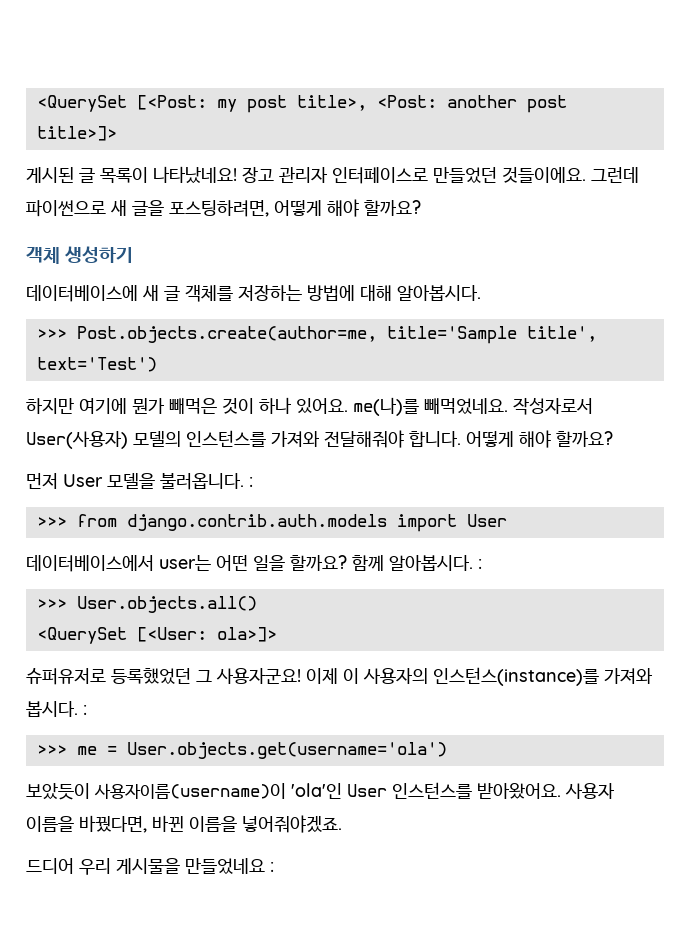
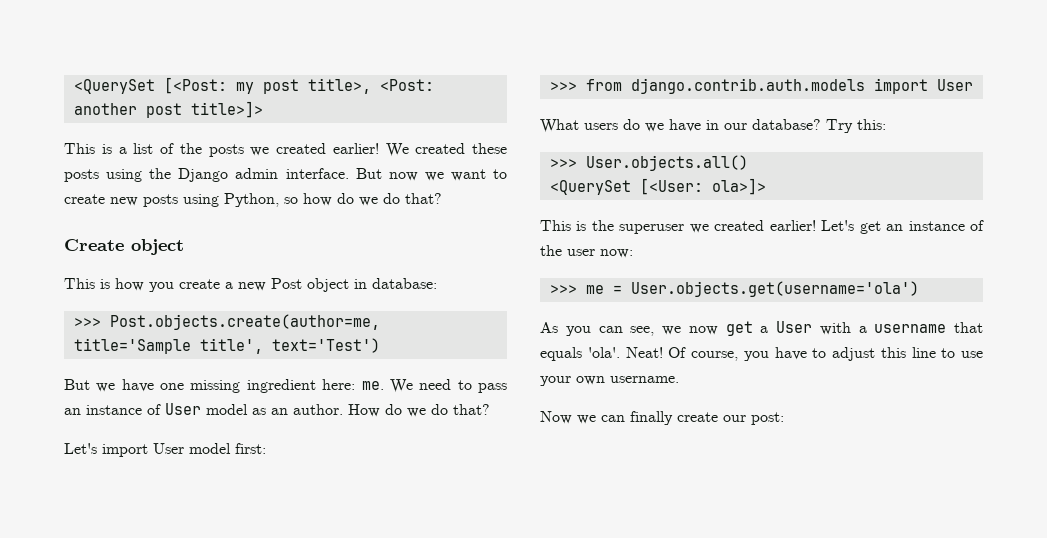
- 게시된 글 목록이 나타났네요! 장고 관리자 인터페이스로 만들었던 것들이에요. 그런데 파이썬으로 새 글을 포스팅하려면, 어떻게 해야 할까요?
- 객체 생성하기
- 데이터베이스에 새 글 객체를 저장하는 방법에 대해 알아봅시다.
+ This is a list of the posts we created earlier! We created these posts using the Django admin interface. But now we want to create new posts using Python, so how do we do that?
+ Create object
+ This is how you create a new Post object in database:
- 하지만 여기에 뭔가 빼먹은 것이 하나 있어요. me(나)를 빼먹었네요. 작성자로서 User(사용자) 모델의 인스턴스를 가져와 전달해줘야 합니다. 어떻게 해야 할까요?
- 먼저 User 모델을 불러옵니다. :
+ But we have one missing ingredient here: me. We need to pass an instance of User model as an author. How do we do that?
+ Let's import User model first:
- 데이터베이스에서 user는 어떤 일을 할까요? 함께 알아봅시다. :
+ What users do we have in our database? Try this:
- 슈퍼유저로 등록했었던 그 사용자군요! 이제 이 사용자의 인스턴스(instance)를 가져와 봅시다. :
+ This is the superuser we created earlier! Let's get an instance of the user now:
  >>> me = User.objects.get(username='ola')
- 보았듯이 사용자이름(username)이 'ola'인 User 인스턴스를 받아왔어요. 사용자 이름을 바꿨다면, 바뀐 이름을 넣어줘야겠죠.
- 드디어 우리 게시물을 만들었네요 :
+ As you can see, we now get a User with a username that equals 'ola'. Neat! Of course, you have to adjust this line to use your own username.
+ Now we can finally create our post:

